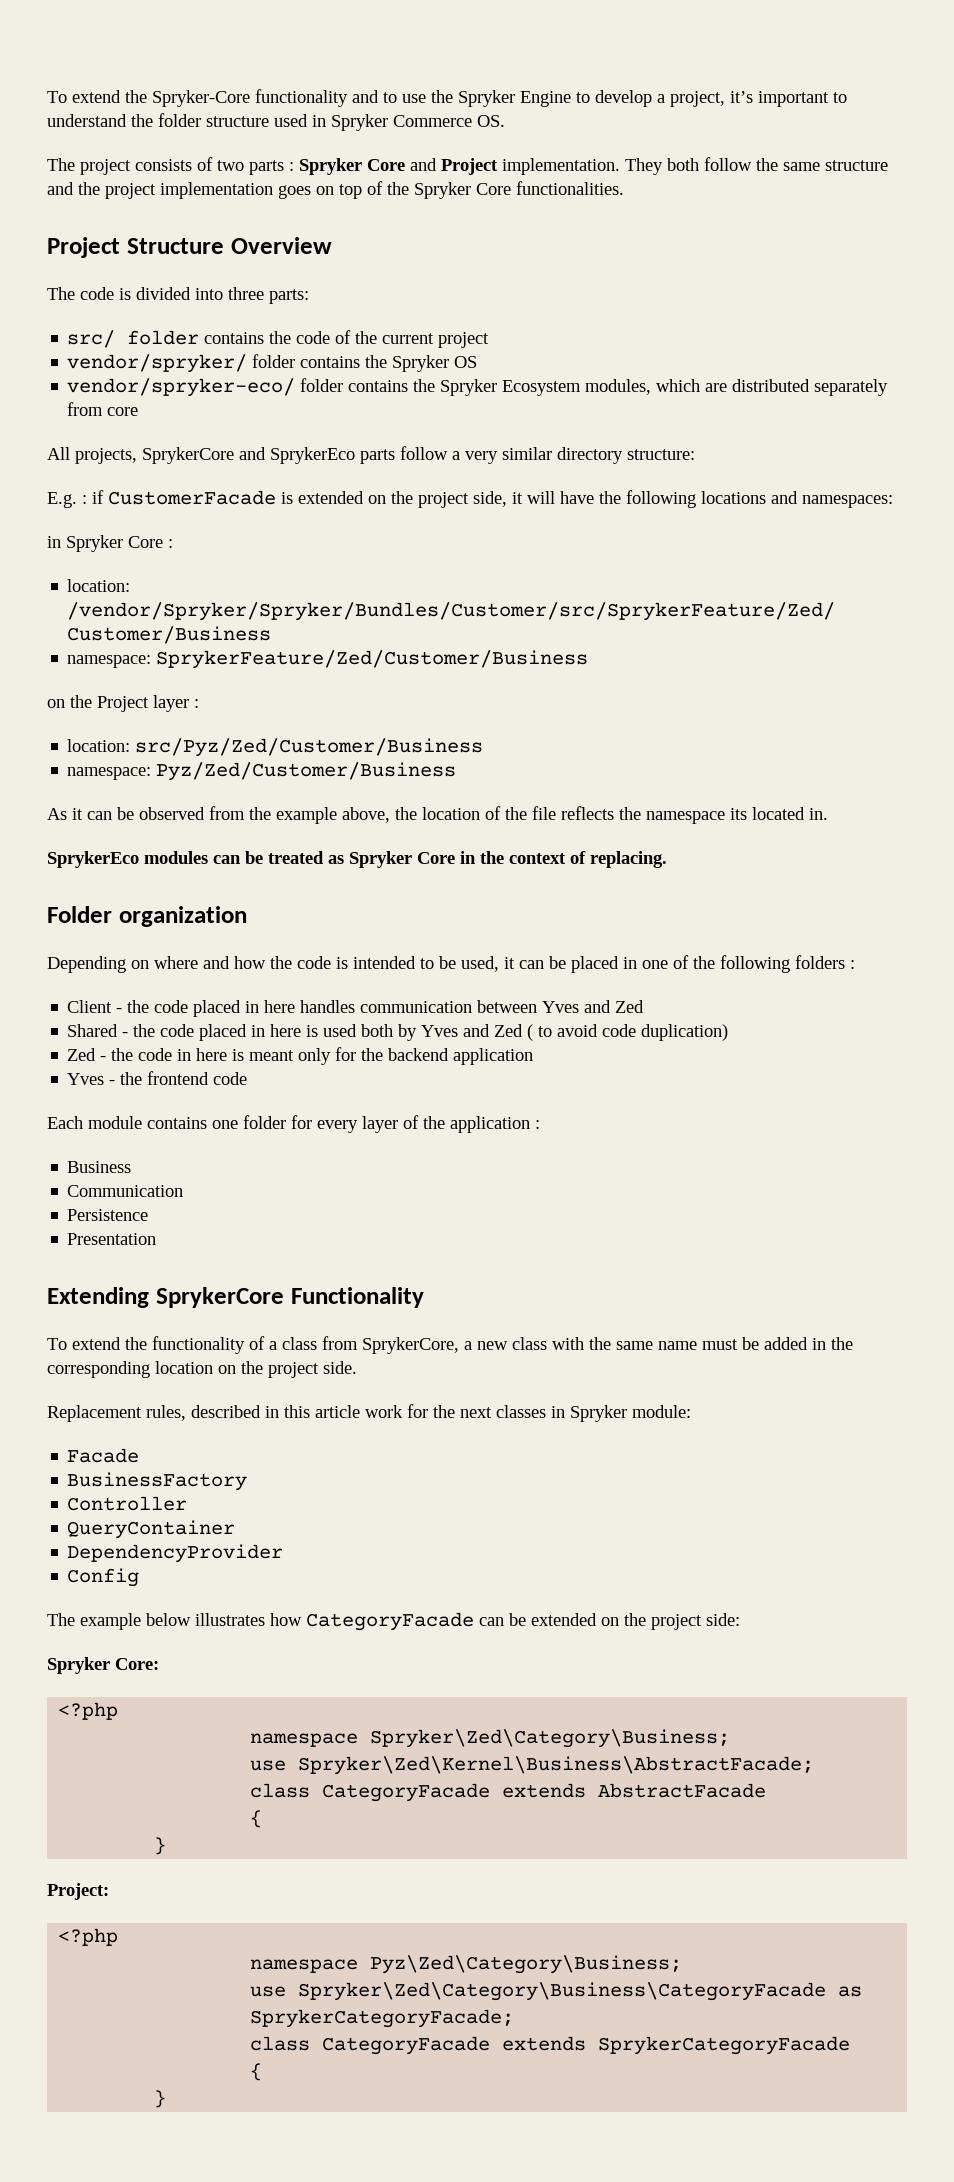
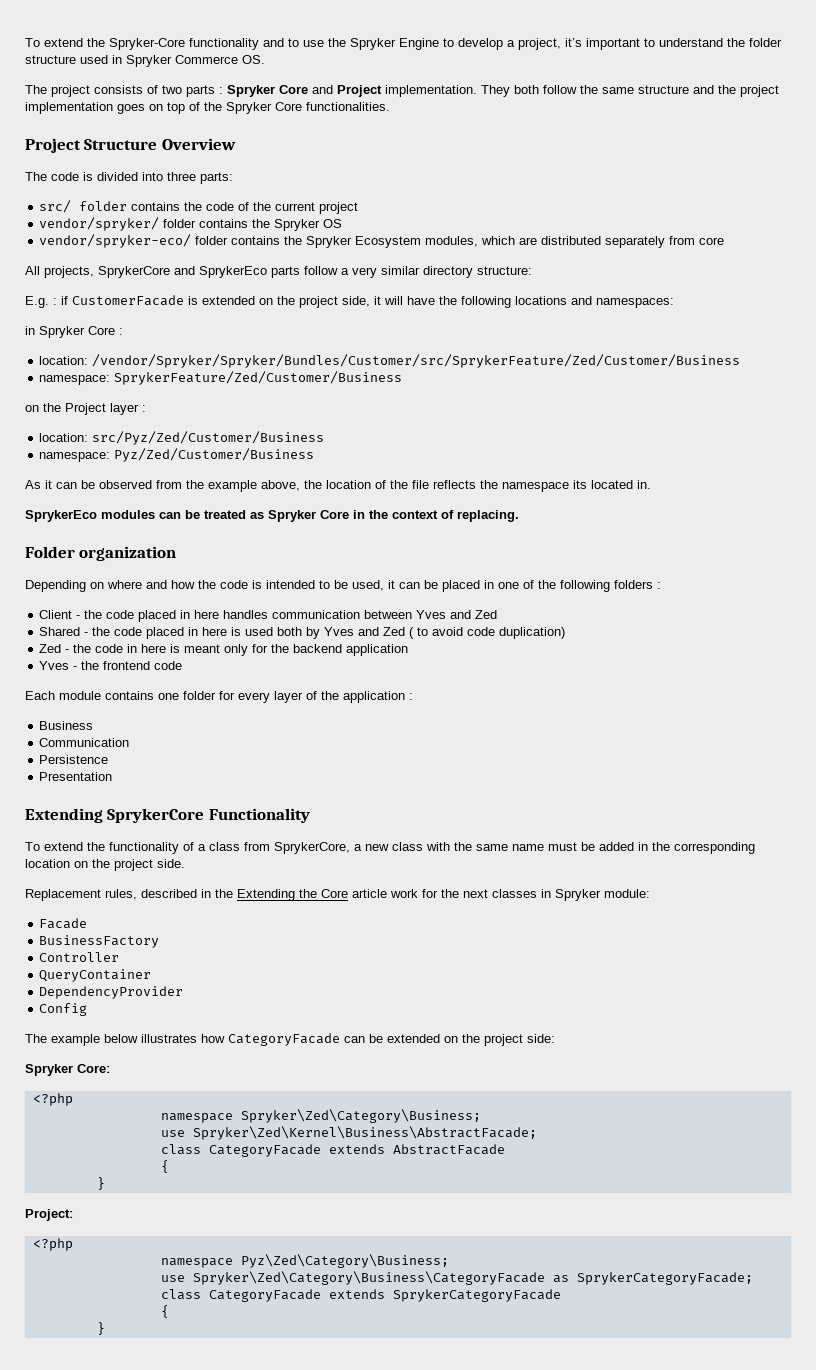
- Replacement rules, described in this article work for the next classes in Spryker module:
+ Replacement rules, described in the Extending the Core article work for the next classes in Spryker module:

